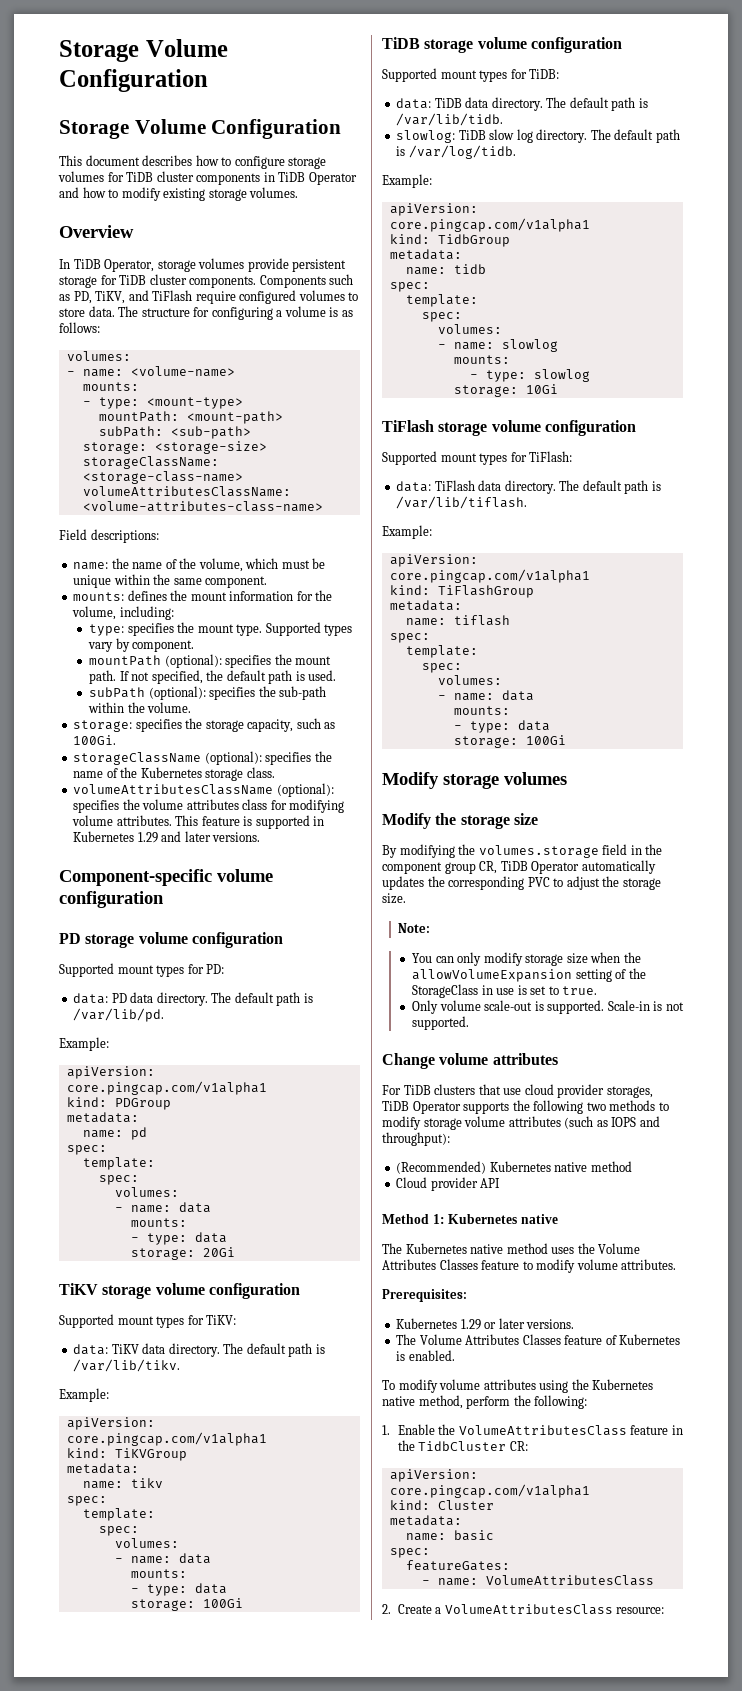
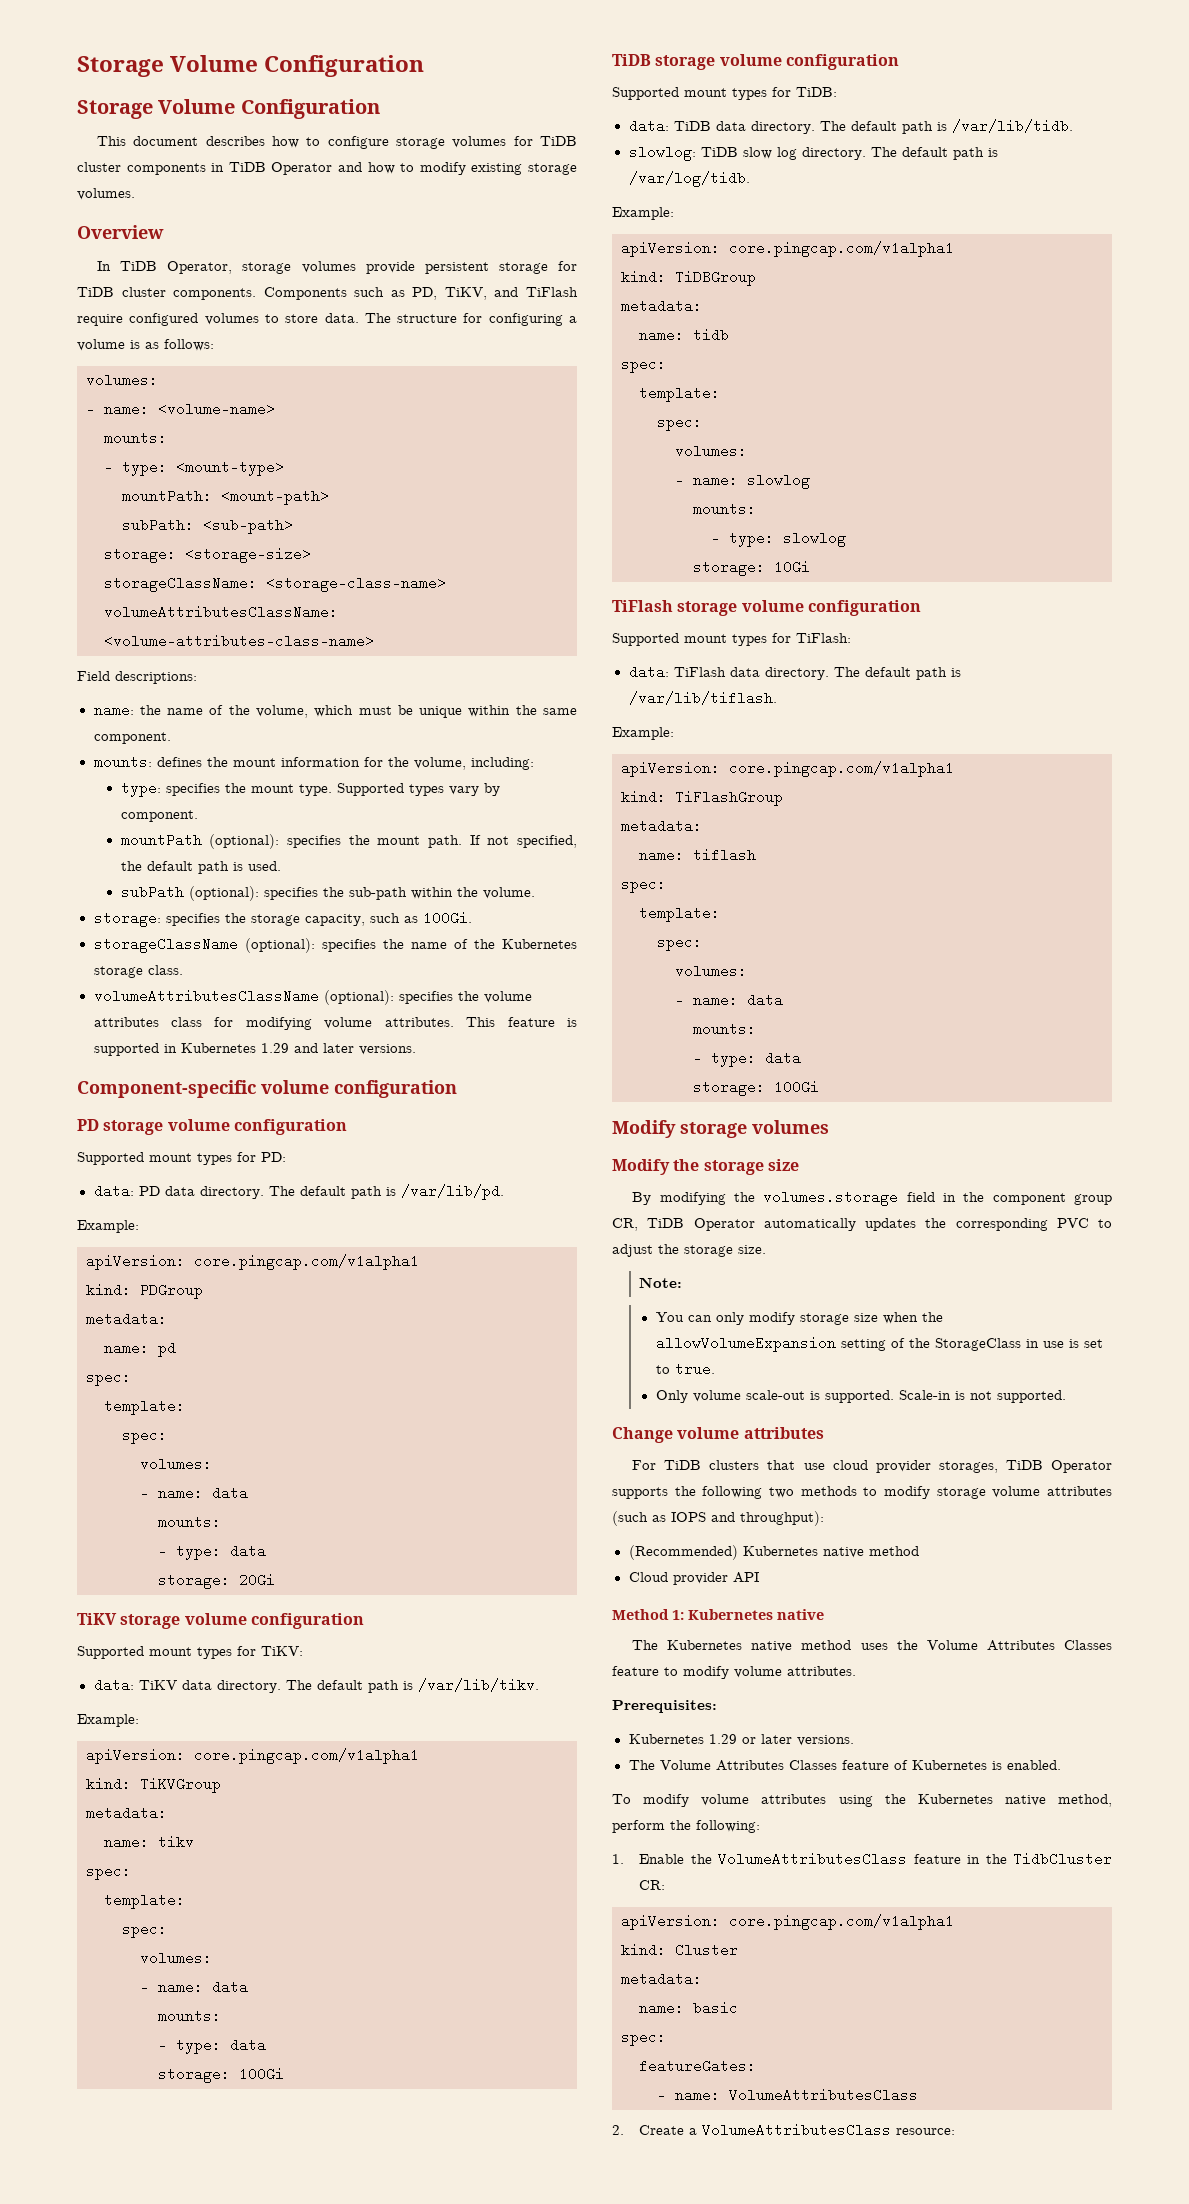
- kind: TidbGroup
+ kind: TiDBGroup

